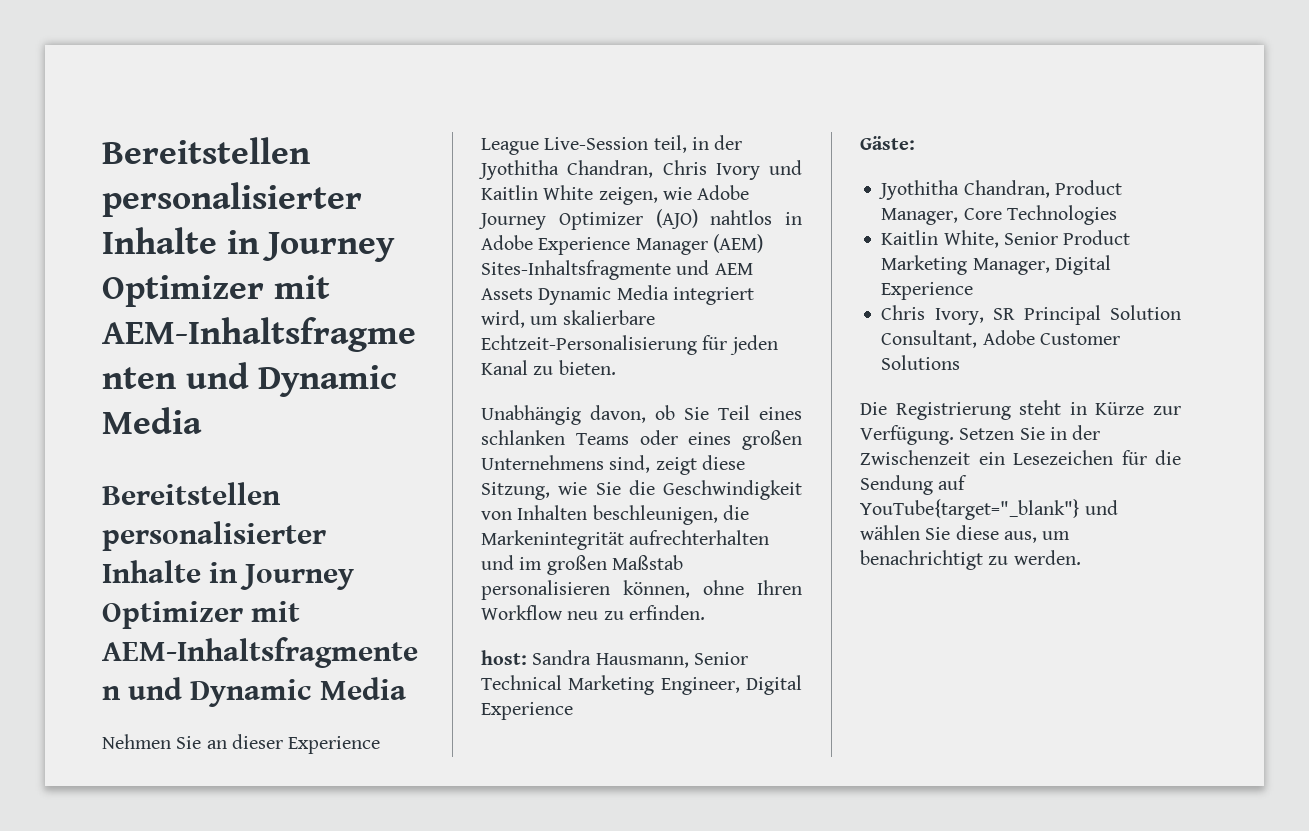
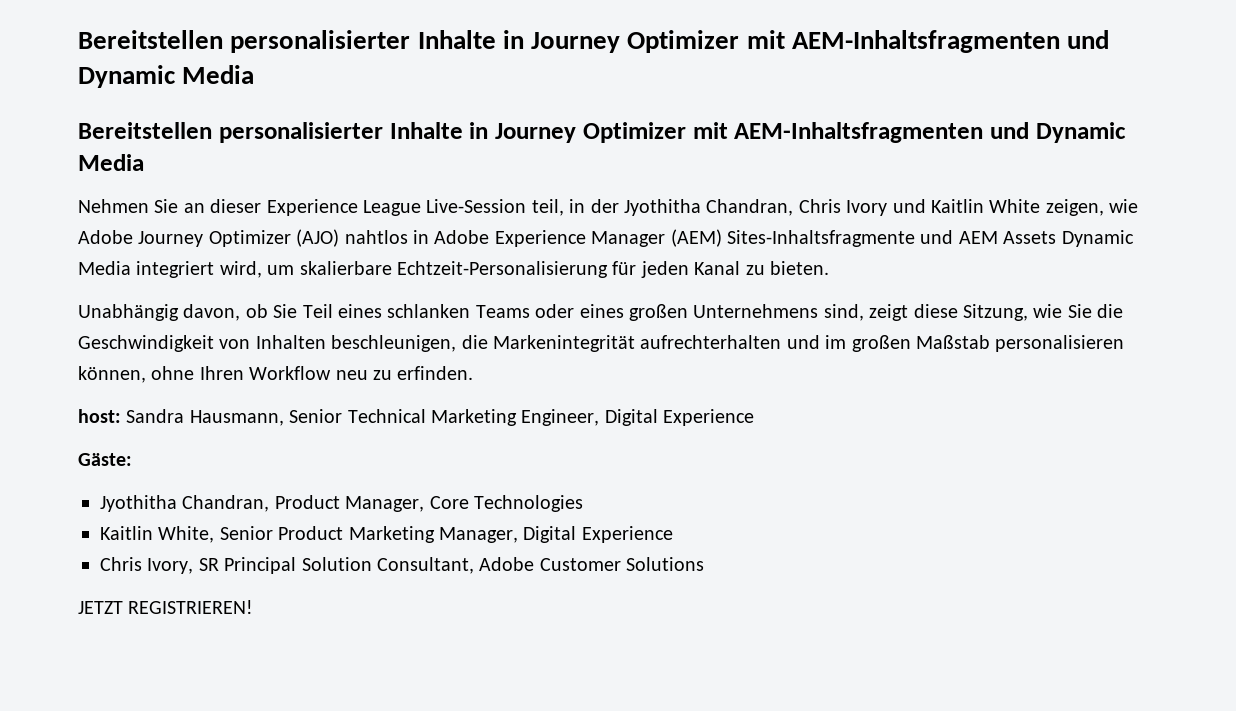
- Die Registrierung steht in Kürze zur Verfügung. Setzen Sie in der Zwischenzeit ein Lesezeichen für die Sendung auf YouTube{target="_blank"} und wählen Sie diese aus, um benachrichtigt zu werden.
+ JETZT REGISTRIEREN!

